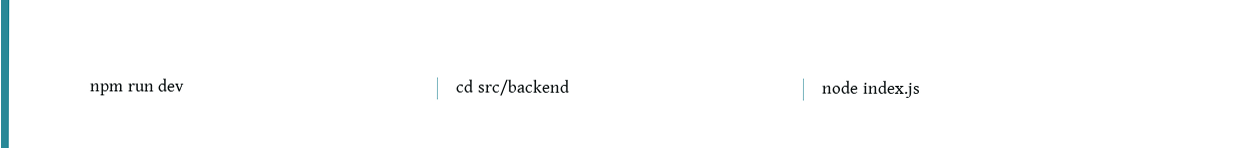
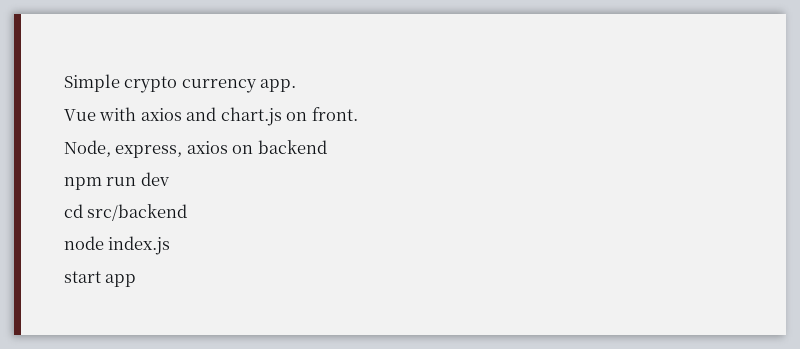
+ Simple crypto currency app.
+ Vue with axios and chart.js on front.
+ Node, express, axios on backend
+ start app

